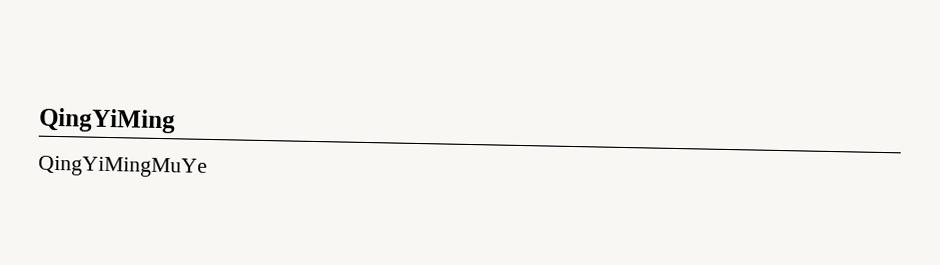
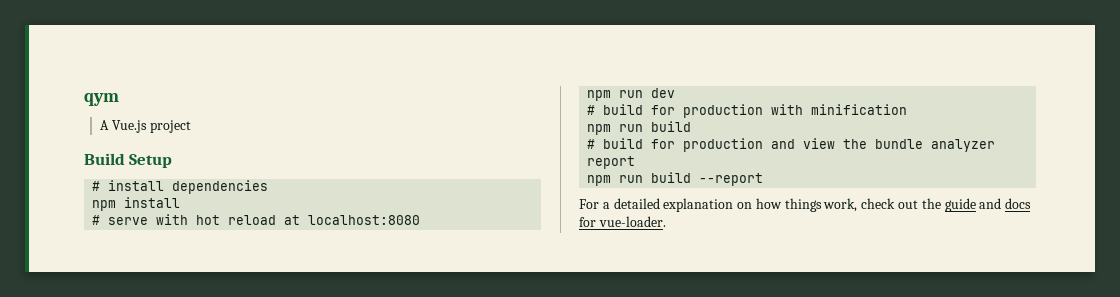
- QingYiMing
- QingYiMingMuYe
+ qym
+ A Vue.js project
+ Build Setup
+ # install dependencies
+ npm install
+ # serve with hot reload at localhost:8080
+ npm run dev
+ # build for production with minification
+ npm run build
+ # build for production and view the bundle analyzer report
+ npm run build --report
+ For a detailed explanation on how things work, check out the guide and docs for vue-loader.

